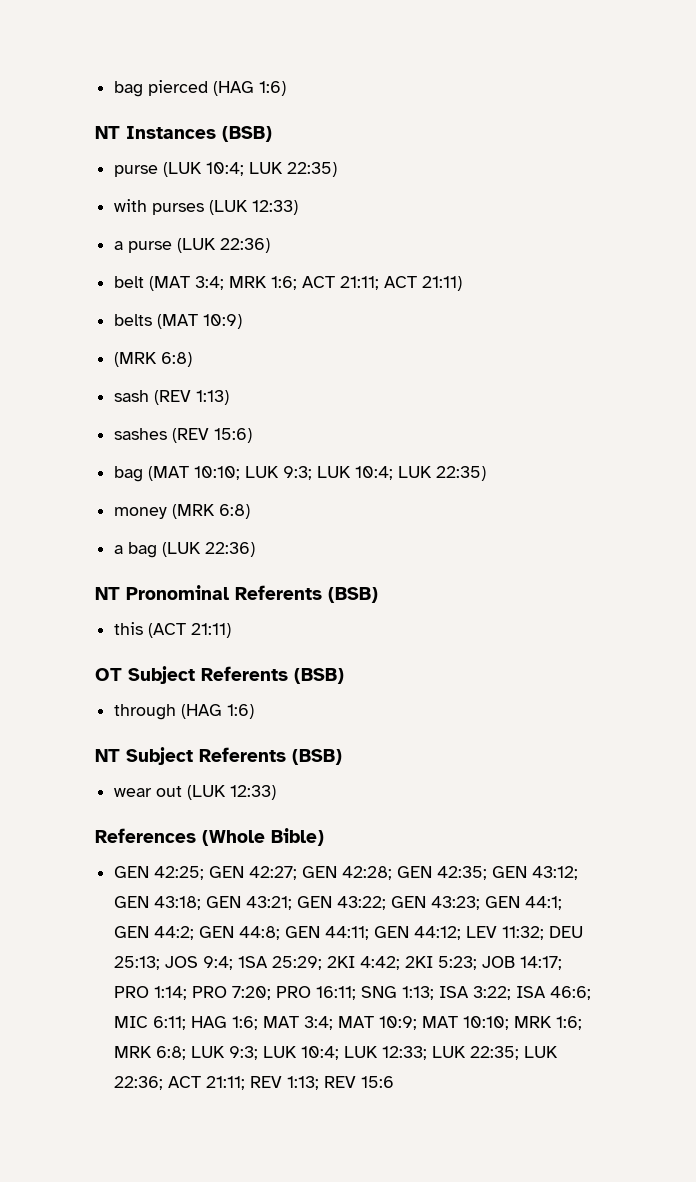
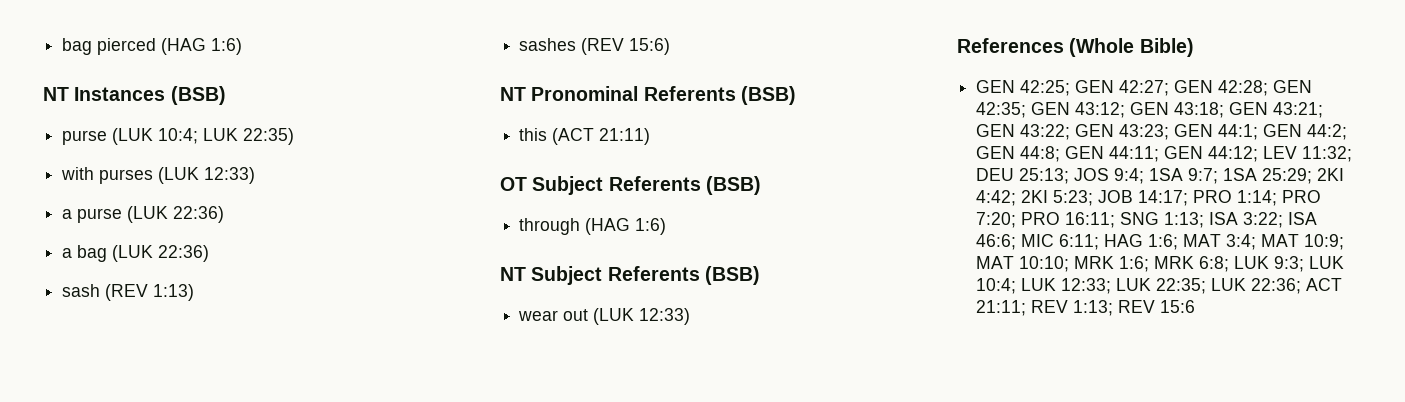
- belt (MAT 3:4; MRK 1:6; ACT 21:11; ACT 21:11)
- belts (MAT 10:9)
- (MRK 6:8)
+ a bag (LUK 22:36)
- bag (MAT 10:10; LUK 9:3; LUK 10:4; LUK 22:35)
- money (MRK 6:8)
- a bag (LUK 22:36)
- 1SA 25:29;
+ 1SA 9:7; 1SA 25:29;

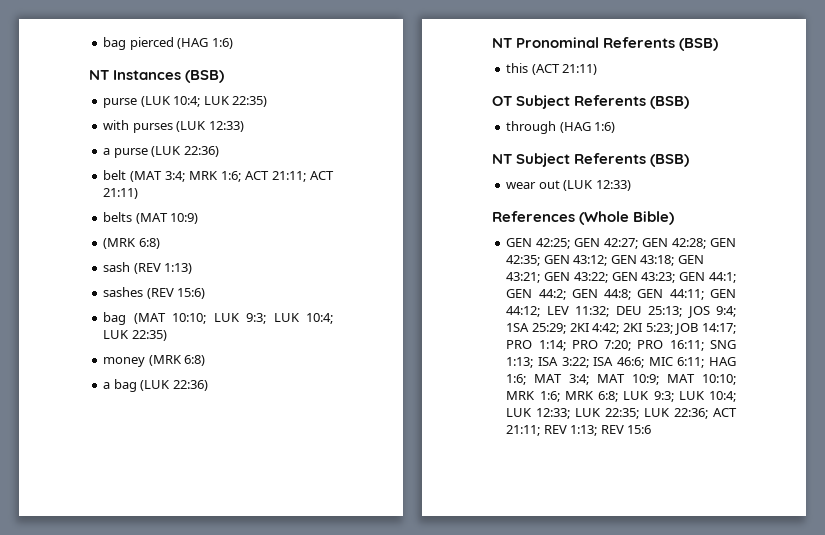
- a bag (LUK 22:36)
+ belt (MAT 3:4; MRK 1:6; ACT 21:11; ACT 21:11)
+ belts (MAT 10:9)
+ (MRK 6:8)
+ bag (MAT 10:10; LUK 9:3; LUK 10:4; LUK 22:35)
+ money (MRK 6:8)
+ a bag (LUK 22:36)
- 1SA 9:7; 1SA 25:29;
+ 1SA 25:29;

